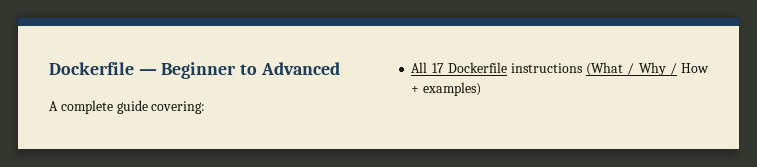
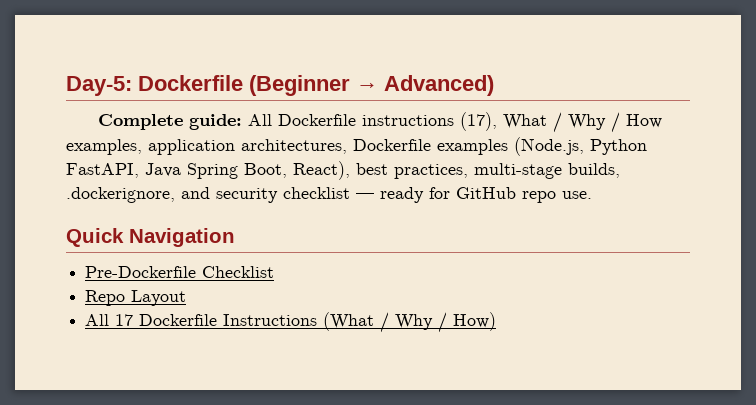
- Dockerfile — Beginner to Advanced
- A complete guide covering:
+ Day-5: Dockerfile (Beginner → Advanced)
+ Complete guide: All Dockerfile instructions (17), What / Why / How examples, application architectures, Dockerfile examples (Node.js, Python FastAPI, Java Spring Boot, React), best practices, multi-stage builds, .dockerignore, and security checklist — ready for GitHub repo use.
+ Quick Navigation
+ Pre-Dockerfile Checklist
+ Repo Layout
- All 17 Dockerfile instructions (What / Why / How + examples)
+ All 17 Dockerfile Instructions (What / Why / How)

